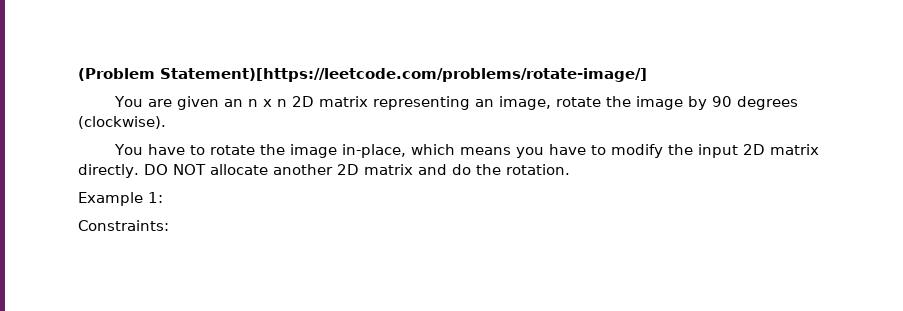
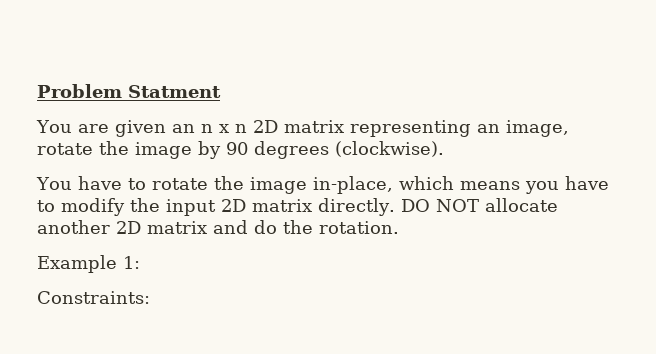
- (Problem Statement)[https://leetcode.com/problems/rotate-image/]
+ Problem Statment

